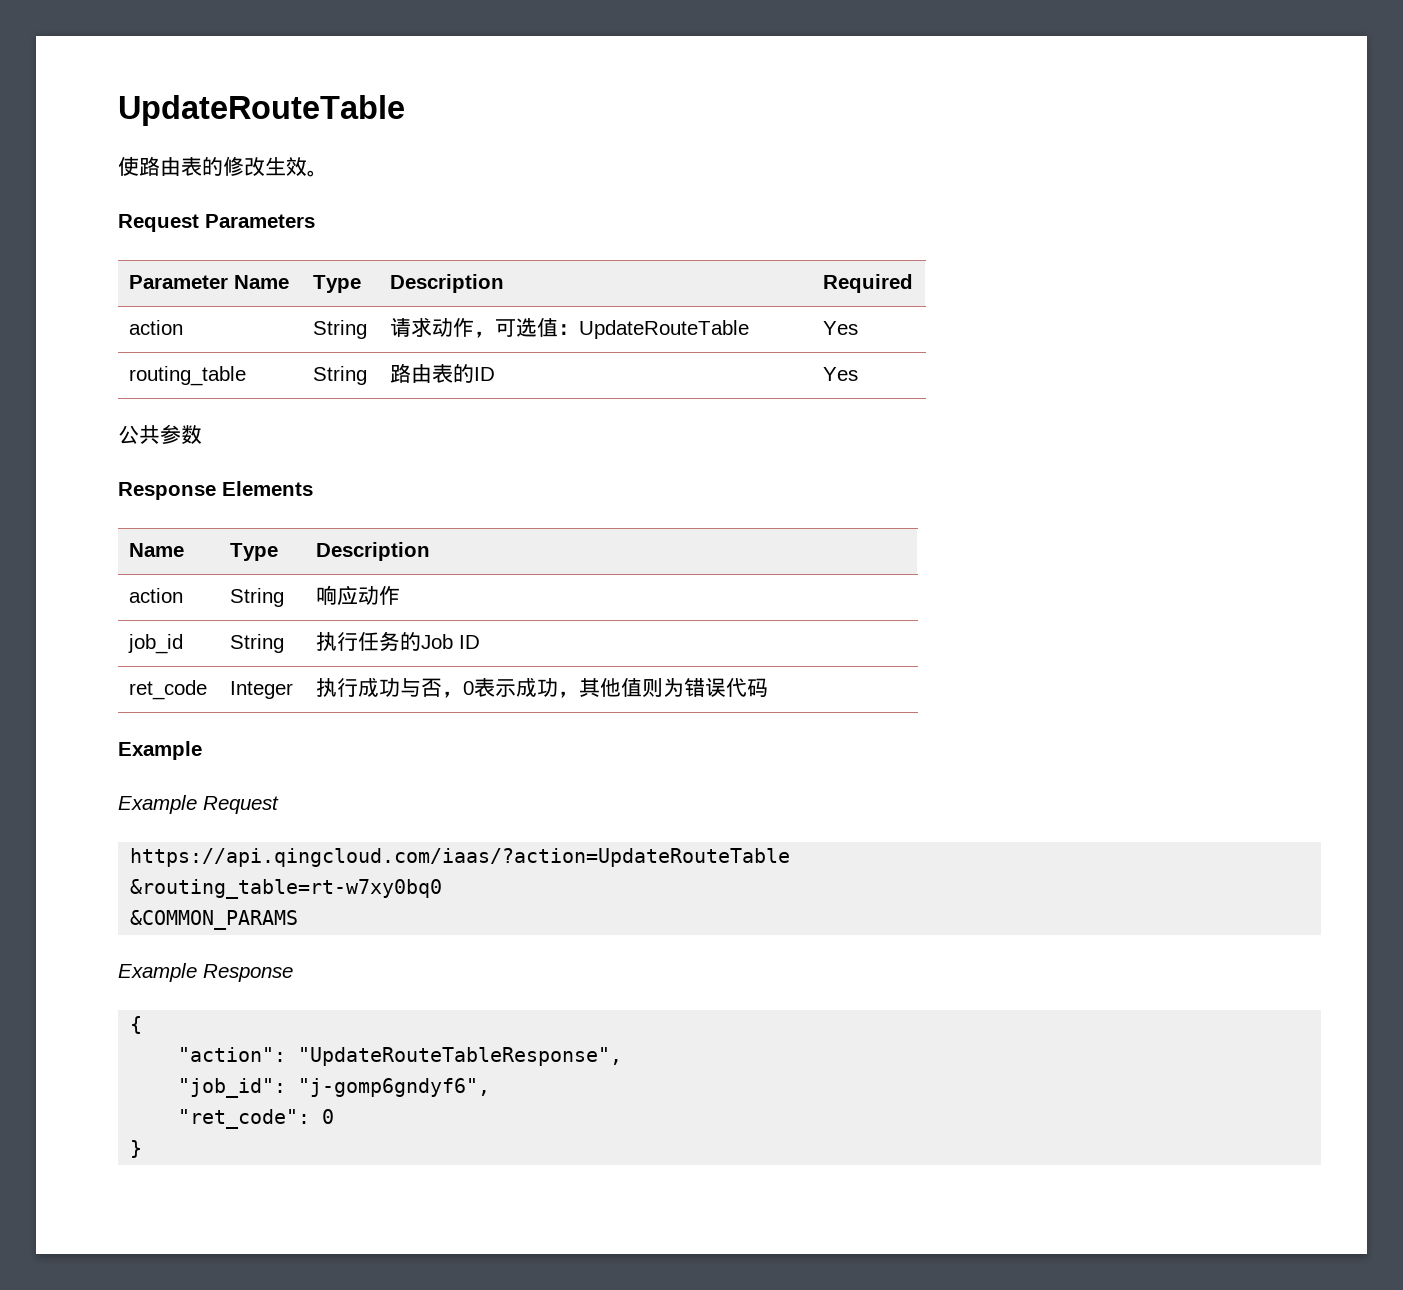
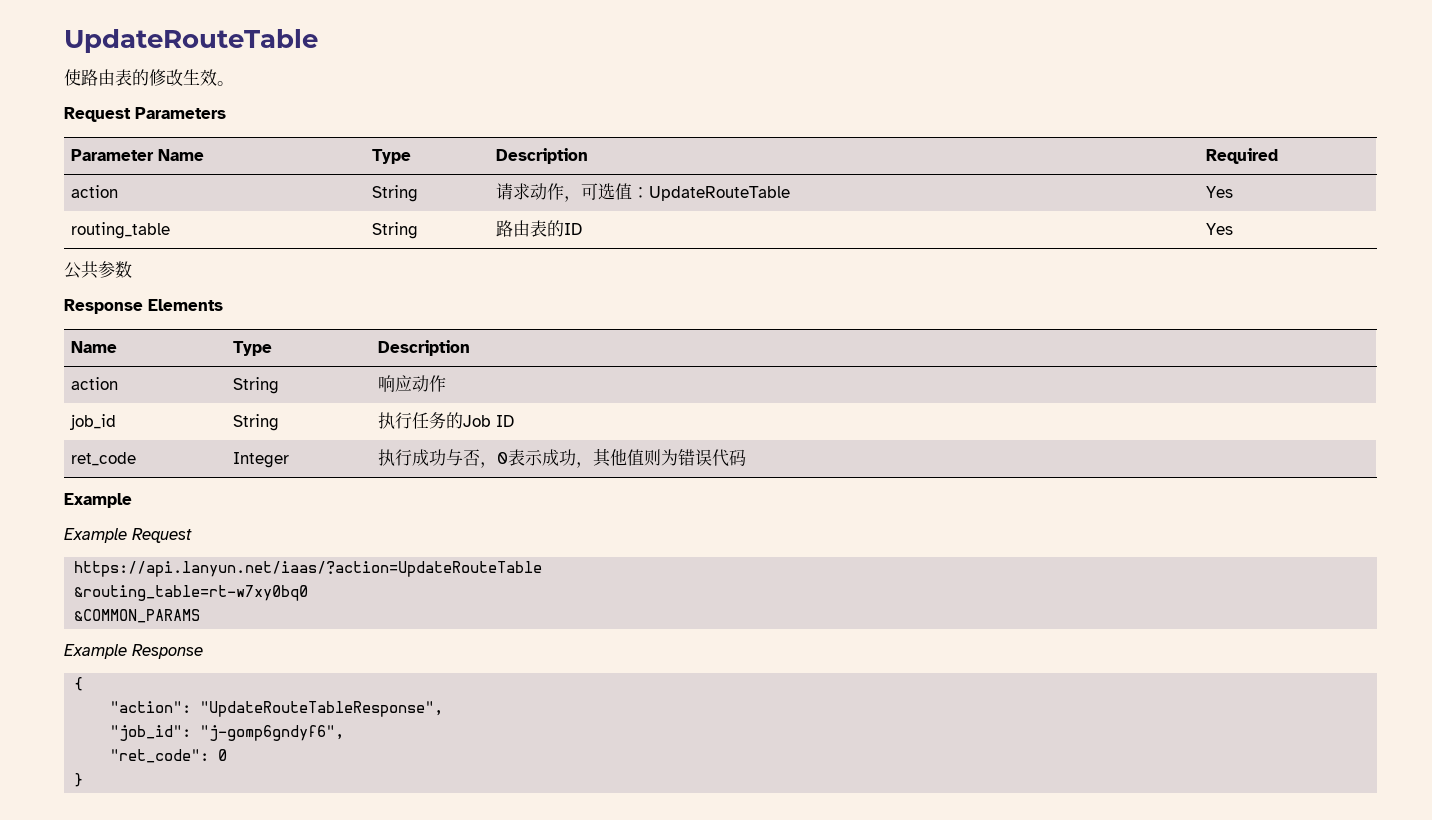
- https://api.qingcloud.com/iaas/?action=UpdateRouteTable
+ https://api.lanyun.net/iaas/?action=UpdateRouteTable

